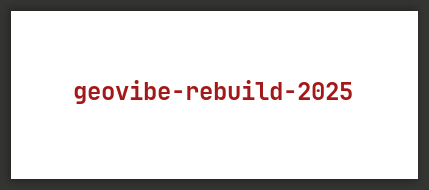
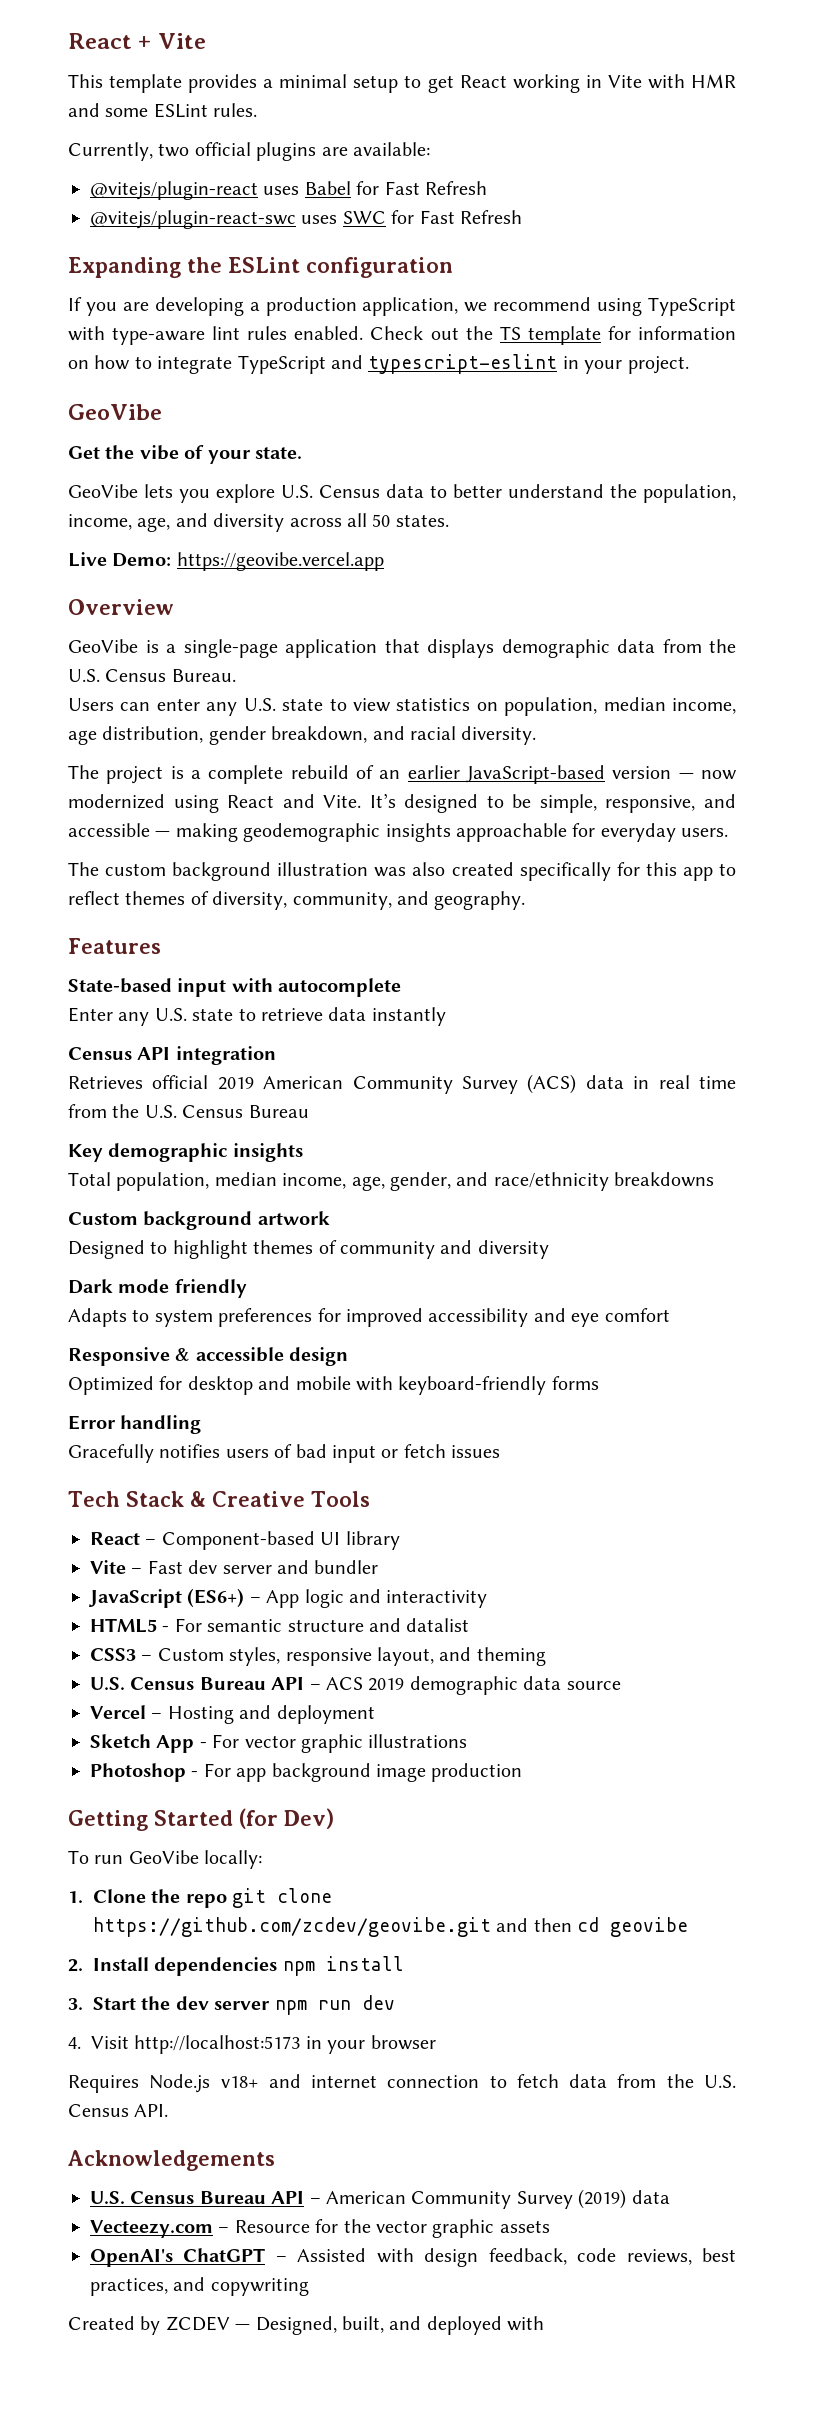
- geovibe-rebuild-2025
+ React + Vite
+ This template provides a minimal setup to get React working in Vite with HMR and some ESLint rules.
+ Currently, two official plugins are available:
+ @vitejs/plugin-react uses Babel for Fast Refresh
+ @vitejs/plugin-react-swc uses SWC for Fast Refresh
+ Expanding the ESLint configuration
+ If you are developing a production application, we recommend using TypeScript with type-aware lint rules enabled. Check out the TS template for information on how to integrate TypeScript and typescript-eslint in your project.
+ GeoVibe
+ Get the vibe of your state.
+ GeoVibe lets you explore U.S. Census data to better understand the population, income, age, and diversity across all 50 states.
+ Live Demo: https://geovibe.vercel.app
+ Overview
+ GeoVibe is a single-page application that displays demographic data from the U.S. Census Bureau.
+ Users can enter any U.S. state to view statistics on population, median income, age distribution, gender breakdown, and racial diversity.
+ The project is a complete rebuild of an earlier JavaScript-based version — now modernized using React and Vite. It’s designed to be simple, responsive, and accessible — making geodemographic insights approachable for everyday users.
+ The custom background illustration was also created specifically for this app to reflect themes of diversity, community, and geography.
+ Features
+ State-based input with autocomplete
+ Enter any U.S. state to retrieve data instantly
+ Census API integration
+ Retrieves official 2019 American Community Survey (ACS) data in real time from the U.S. Census Bureau
+ Key demographic insights
+ Total population, median income, age, gender, and race/ethnicity breakdowns
+ Custom background artwork
+ Designed to highlight themes of community and diversity
+ Dark mode friendly
+ Adapts to system preferences for improved accessibility and eye comfort
+ Responsive & accessible design
+ Optimized for desktop and mobile with keyboard-friendly forms
+ Error handling
+ Gracefully notifies users of bad input or fetch issues
+ Tech Stack & Creative Tools
+ React – Component-based UI library
+ Vite – Fast dev server and bundler
+ JavaScript (ES6+) – App logic and interactivity
+ HTML5 - For semantic structure and datalist
+ CSS3 – Custom styles, responsive layout, and theming
+ U.S. Census Bureau API – ACS 2019 demographic data source
+ Vercel – Hosting and deployment
+ Sketch App - For vector graphic illustrations
+ Photoshop - For app background image production
+ Getting Started (for Dev)
+ To run GeoVibe locally:
+ 1. Clone the repo git clone https://github.com/zcdev/geovibe.git and then cd geovibe
+ 2. Install dependencies npm install
+ 3. Start the dev server npm run dev
+ 4. Visit http://localhost:5173 in your browser
+ Requires Node.js v18+ and internet connection to fetch data from the U.S. Census API.
+ Acknowledgements
+ U.S. Census Bureau API – American Community Survey (2019) data
+ Vecteezy.com – Resource for the vector graphic assets
+ OpenAI's ChatGPT – Assisted with design feedback, code reviews, best practices, and copywriting
+ Created by ZCDEV — Designed, built, and deployed with

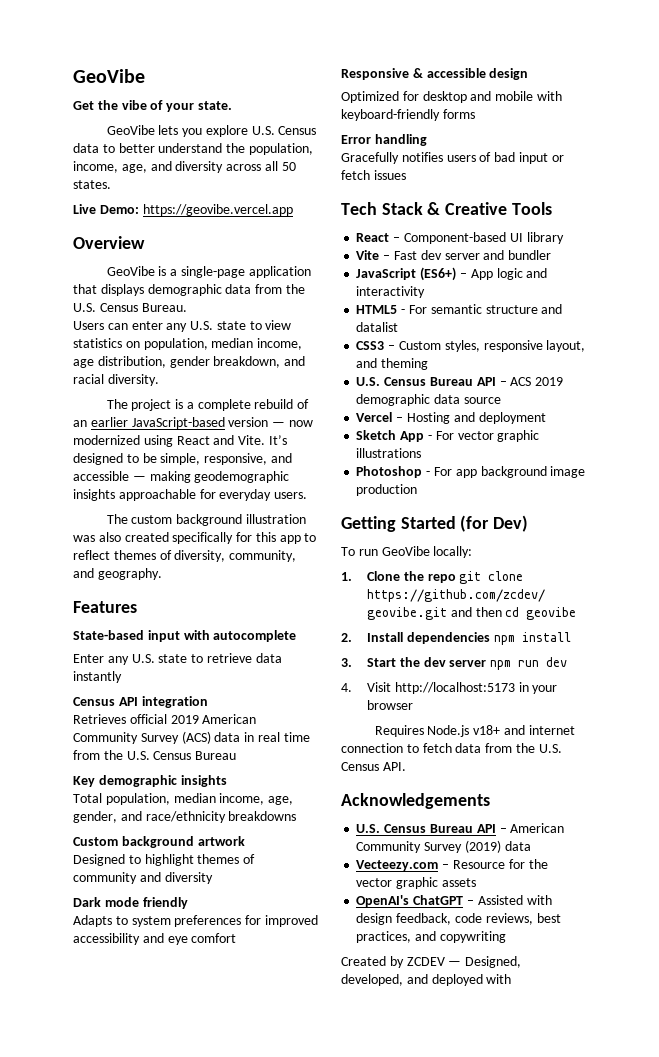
- React + Vite
- This template provides a minimal setup to get React working in Vite with HMR and some ESLint rules.
- Currently, two official plugins are available:
- @vitejs/plugin-react uses Babel for Fast Refresh
- @vitejs/plugin-react-swc uses SWC for Fast Refresh
- Expanding the ESLint configuration
- If you are developing a production application, we recommend using TypeScript with type-aware lint rules enabled. Check out the TS template for information on how to integrate TypeScript and typescript-eslint in your project.
- Created by ZCDEV — Designed, built, and deployed with
+ Created by ZCDEV — Designed, developed, and deployed with

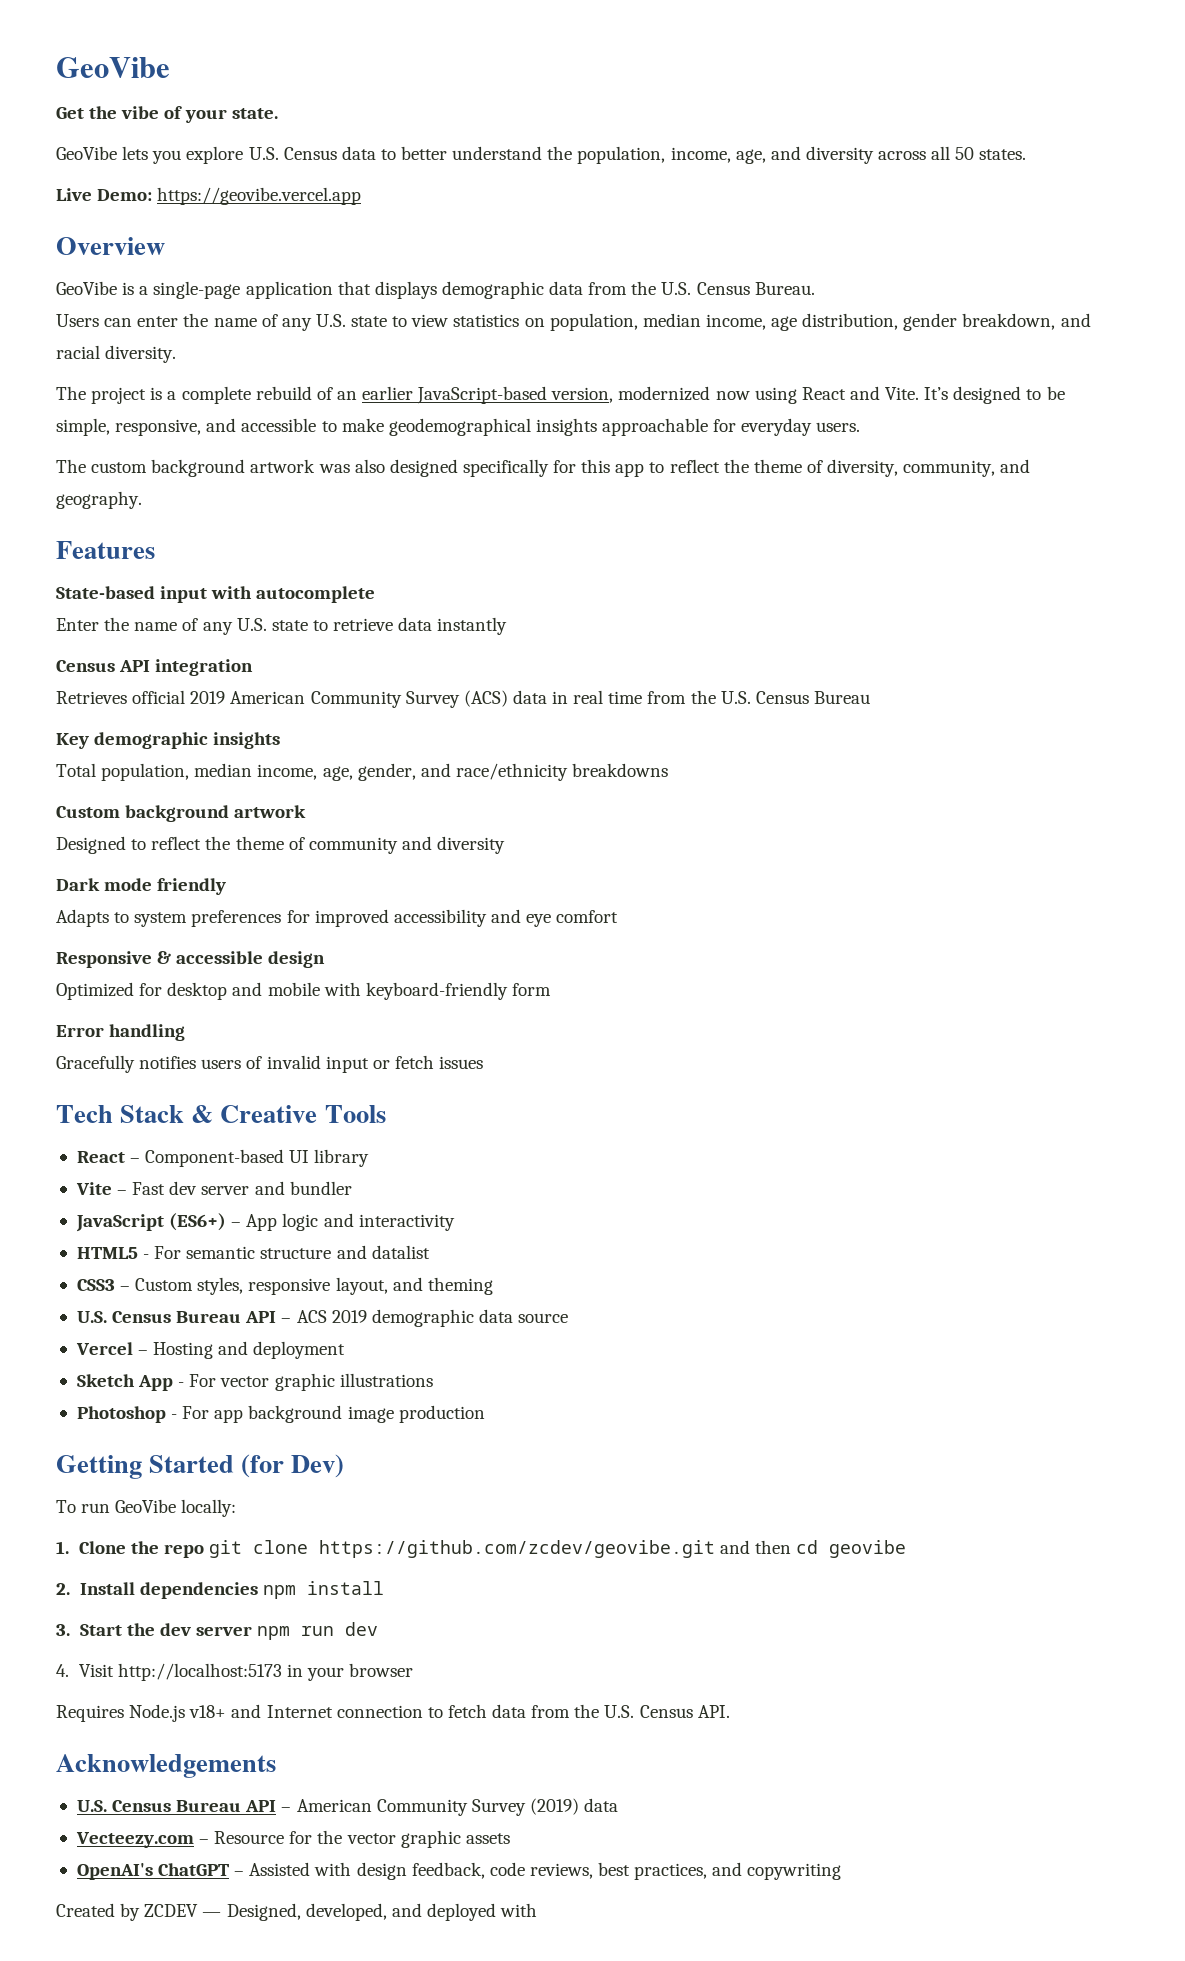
- Users can enter any U.S. state to view statistics on population, median income, age distribution, gender breakdown, and racial diversity.
+ Users can enter the name of any U.S. state to view statistics on population, median income, age distribution, gender breakdown, and racial diversity.
- The project is a complete rebuild of an earlier JavaScript-based version — now modernized using React and Vite.
+ The project is a complete rebuild of an earlier JavaScript-based version, modernized now using React and Vite.
- It’s designed to be simple, responsive, and accessible — making geodemographic insights approachable for everyday users.
+ It’s designed to be simple, responsive, and accessible to make geodemographical insights approachable for everyday users.
- The custom background illustration was also created specifically for this app to reflect themes of diversity, community, and geography.
+ The custom background artwork was also designed specifically for this app to reflect the theme of diversity, community, and geography.
- Enter any U.S. state to retrieve data instantly
+ Enter the name of any U.S. state to retrieve data instantly
- Designed to highlight themes of community and diversity
+ Designed to reflect the theme of community and diversity
- Optimized for desktop and mobile with keyboard-friendly forms
+ Optimized for desktop and mobile with keyboard-friendly form
- Gracefully notifies users of bad input or fetch issues
+ Gracefully notifies users of invalid input or fetch issues
- Requires Node.js v18+ and internet connection to fetch data from the U.S. Census API.
+ Requires Node.js v18+ and Internet connection to fetch data from the U.S. Census API.

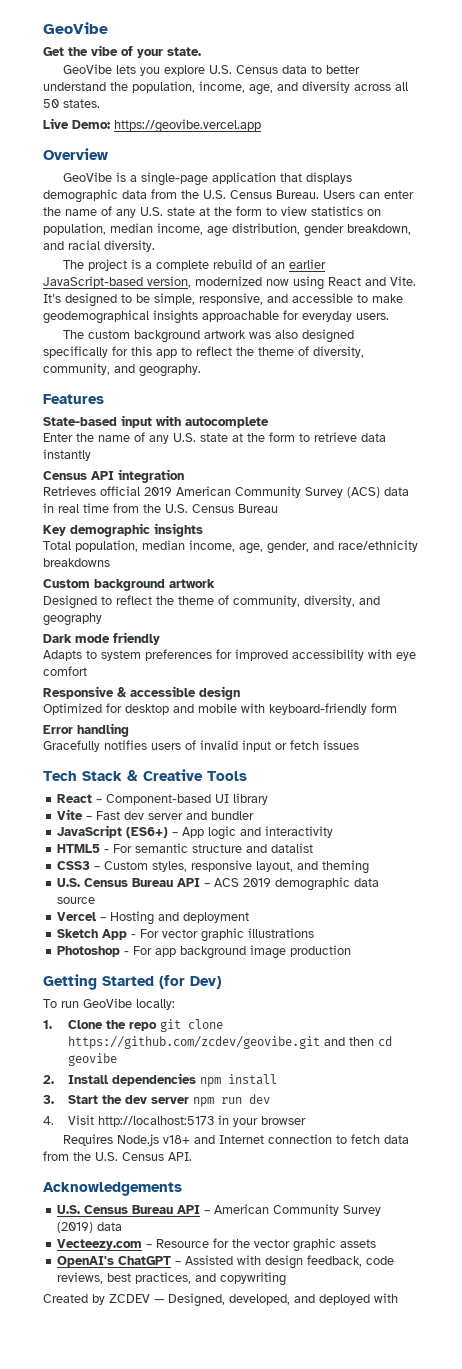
- GeoVibe is a single-page application that displays demographic data from the U.S. Census Bureau.
- Users can enter the name of any U.S. state to view statistics on population, median income, age distribution, gender breakdown, and racial diversity.
+ GeoVibe is a single-page application that displays demographic data from the U.S. Census Bureau. Users can enter the name of any U.S. state at the form to view statistics on population, median income, age distribution, gender breakdown, and racial diversity.
- Enter the name of any U.S. state to retrieve data instantly
+ Enter the name of any U.S. state at the form to retrieve data instantly
- Designed to reflect the theme of community and diversity
+ Designed to reflect the theme of community, diversity, and geography
- Adapts to system preferences for improved accessibility and eye comfort
+ Adapts to system preferences for improved accessibility with eye comfort

